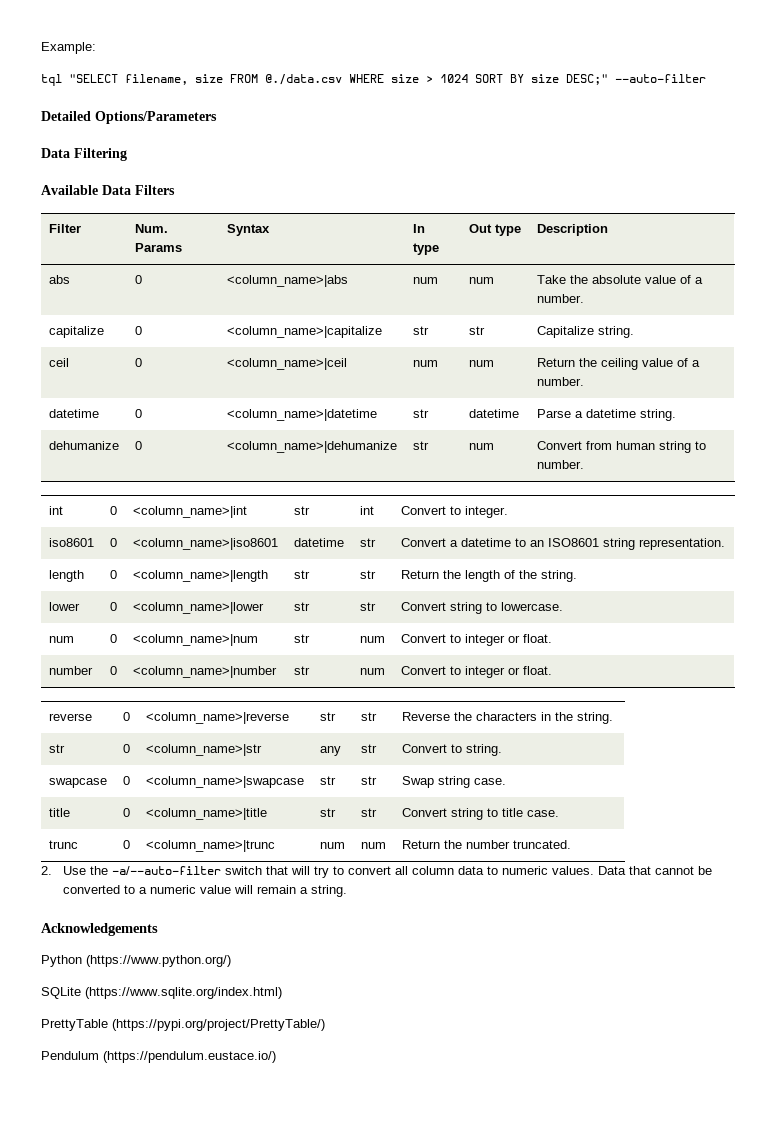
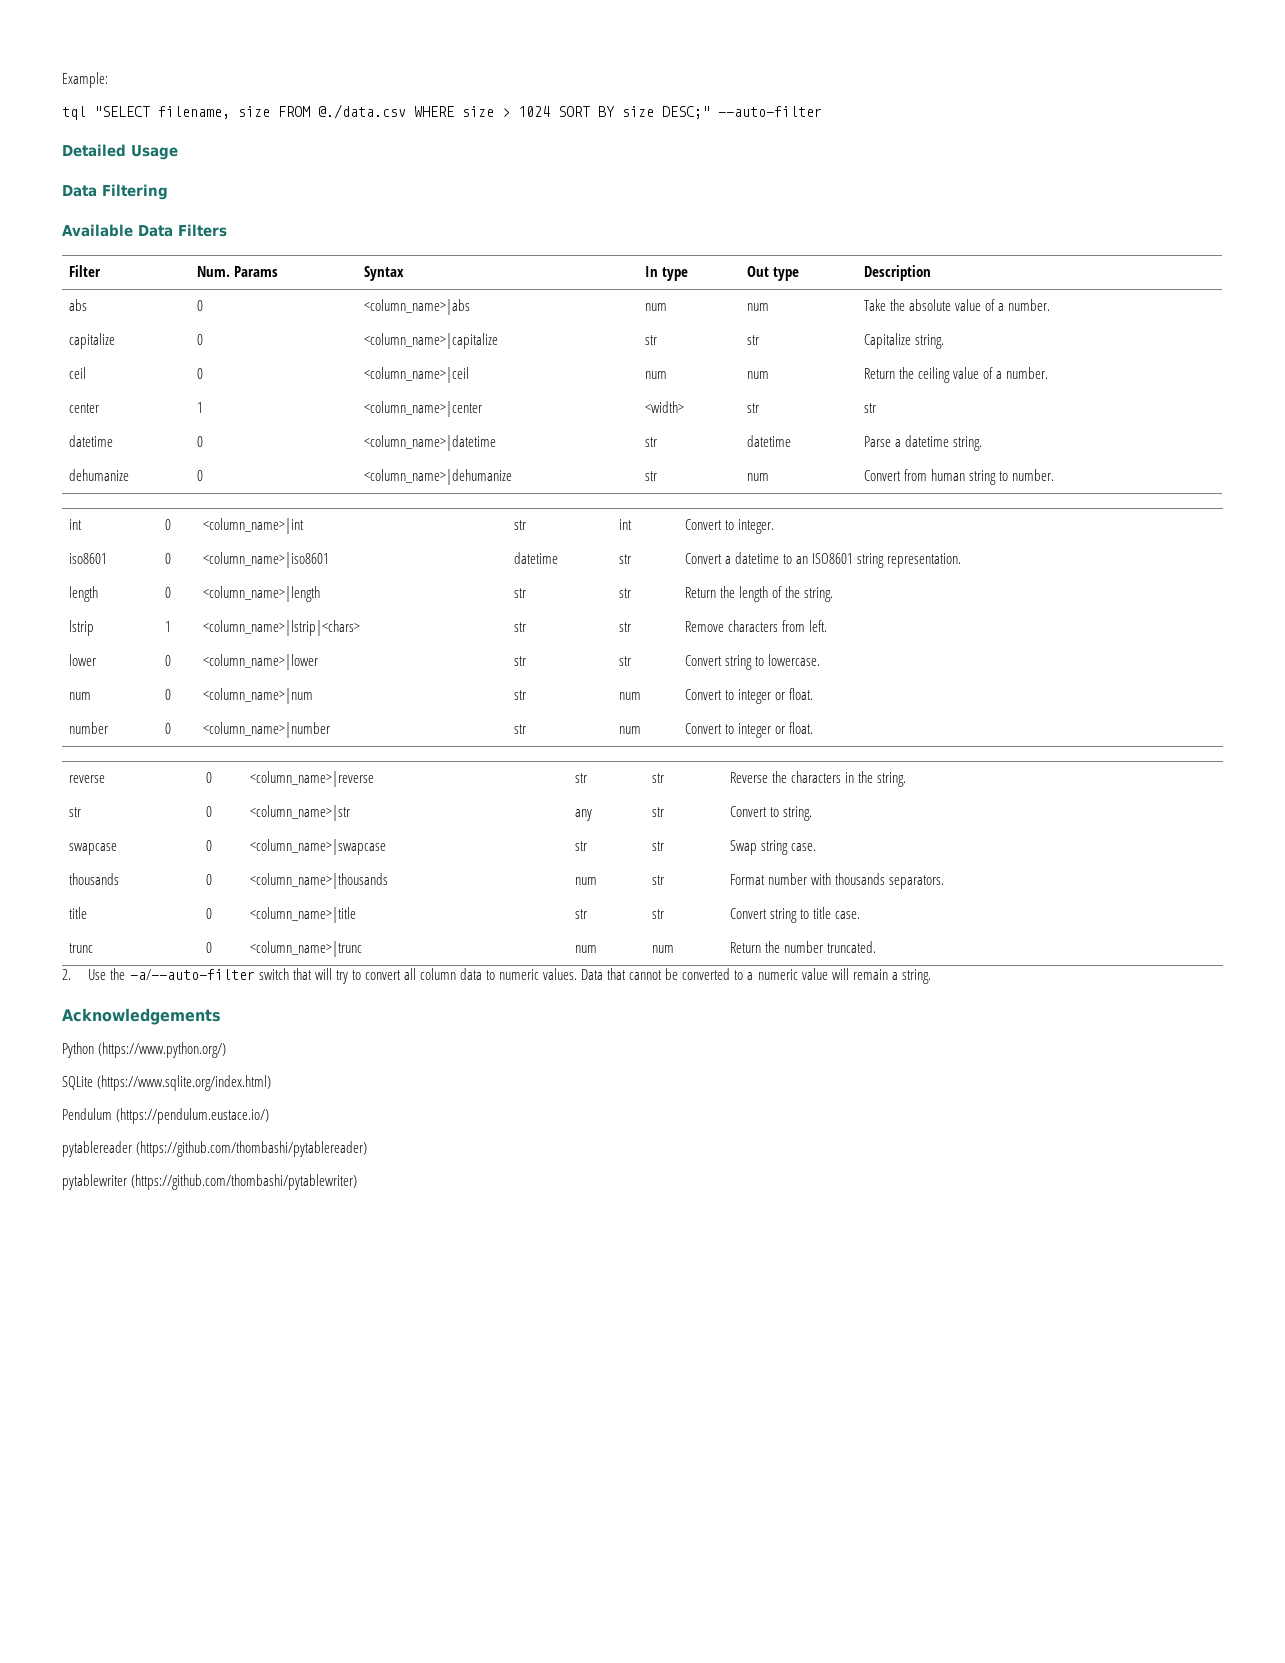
- Detailed Options/Parameters
+ Detailed Usage
+ center | 1 | <column_name>|center | <width> | str | str
+ lstrip | 1 | <column_name>|lstrip|<chars> | str | str | Remove characters from left.
+ thousands | 0 | <column_name>|thousands | num | str | Format number with thousands separators.
- PrettyTable (https://pypi.org/project/PrettyTable/)
+ pytablereader (https://github.com/thombashi/pytablereader)
+ pytablewriter (https://github.com/thombashi/pytablewriter)

